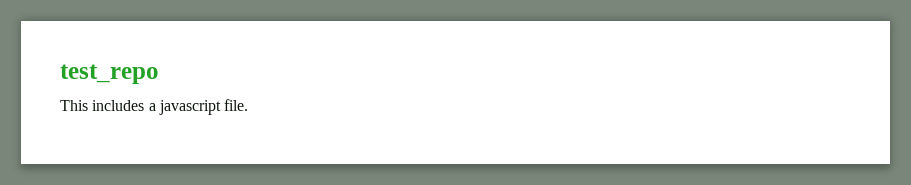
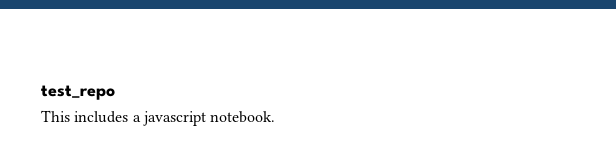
- This includes a javascript file.
+ This includes a javascript notebook.

